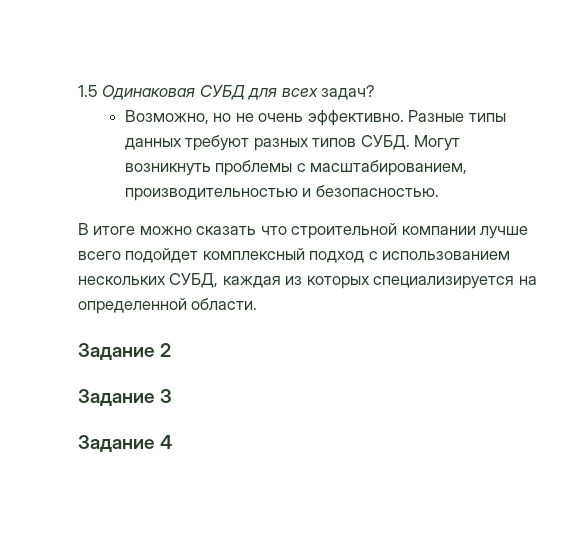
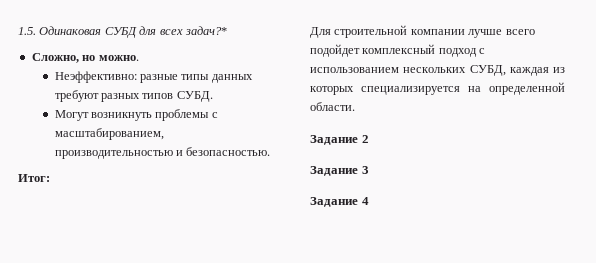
- 1.5 Одинаковая СУБД для всех задач?
- Возможно, но не очень эффективно. Разные типы данных требуют разных типов СУБД. Могут возникнуть проблемы с масштабированием, производительностью и безопасностью.
+ 1.5. Одинаковая СУБД для всех задач?*
+ Сложно, но можно.
+ Неэффективно: разные типы данных требуют разных типов СУБД.
+ Могут возникнуть проблемы с масштабированием, производительностью и безопасностью.
- В итоге можно сказать что строительной компании лучше всего подойдет комплексный подход с использованием нескольких СУБД, каждая из которых специализируется на определенной области.
+ Итог:
+ Для строительной компании лучше всего подойдет комплексный подход с использованием нескольких СУБД, каждая из которых специализируется на определенной области.

